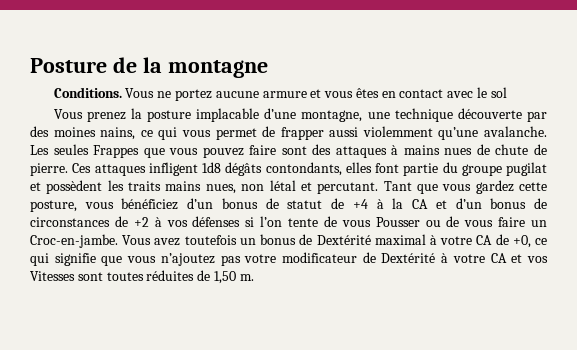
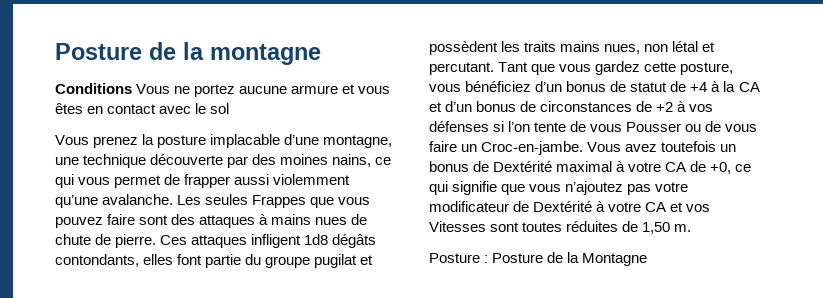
- Conditions. Vous ne portez aucune armure et vous êtes en contact avec le sol
+ Conditions Vous ne portez aucune armure et vous êtes en contact avec le sol
+ Posture : Posture de la Montagne

